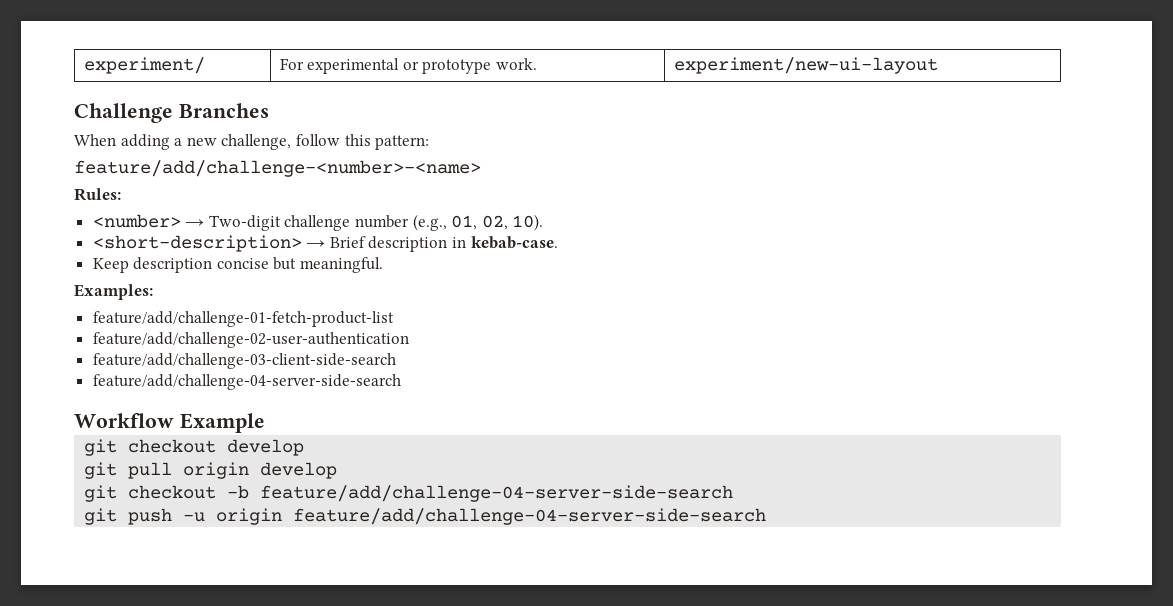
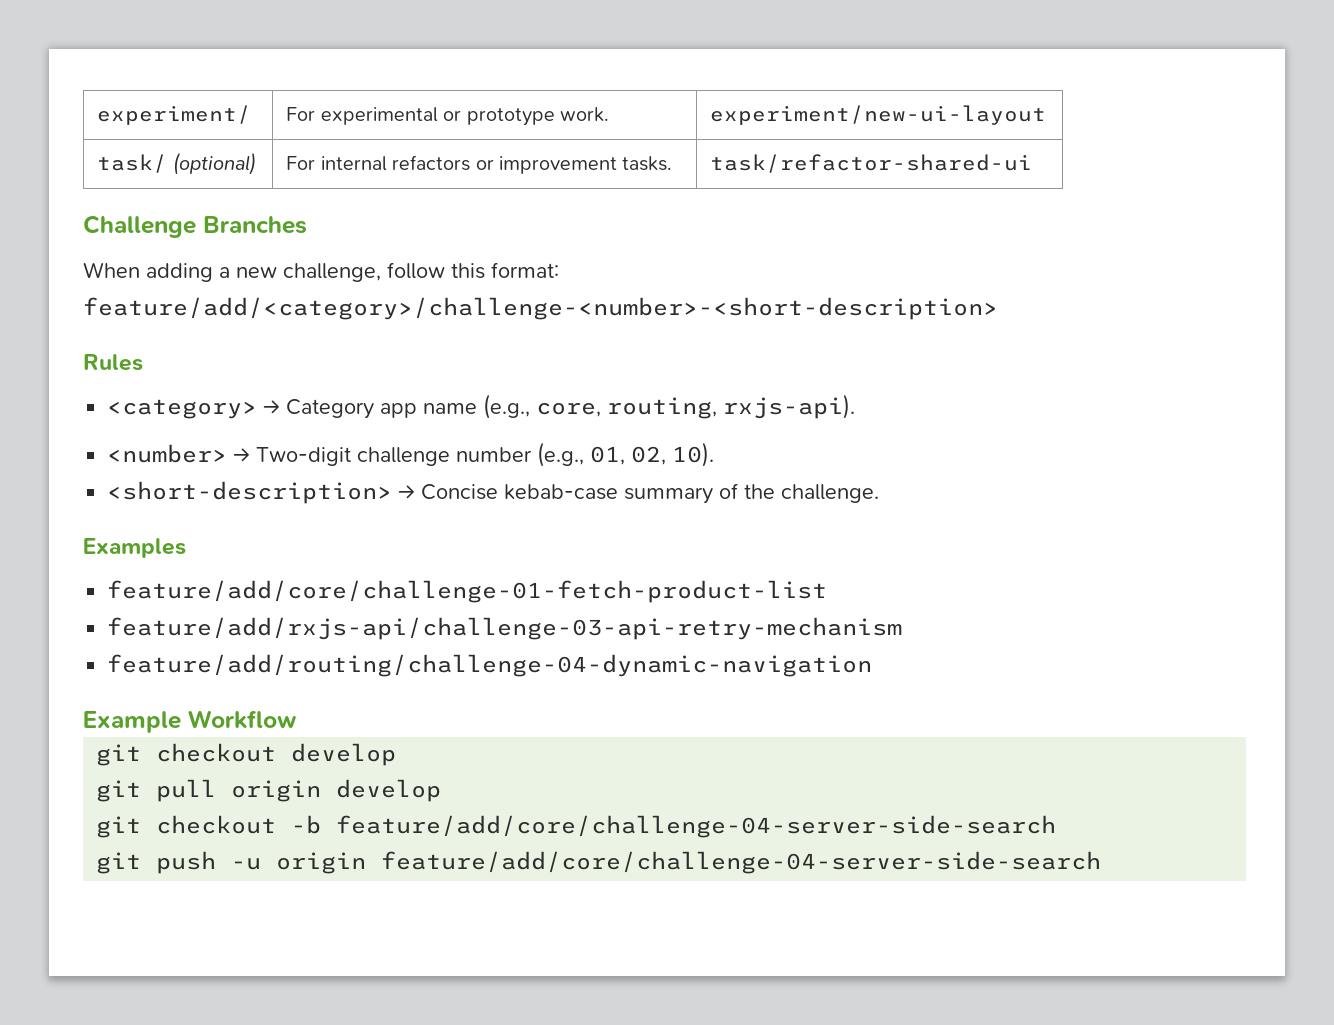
+ task/ (optional) | For internal refactors or improvement tasks. | task/refactor-shared-ui
- When adding a new challenge, follow this pattern:
- feature/add/challenge-<number>-<name>
- Rules:
+ When adding a new challenge, follow this format: feature/add/<category>/challenge-<number>-<short-description>
+ Rules
+ <category> → Category app name (e.g., core, routing, rxjs-api).
- <short-description> → Brief description in kebab-case.
- Keep description concise but meaningful.
- Examples:
- feature/add/challenge-01-fetch-product-list
- feature/add/challenge-02-user-authentication
- feature/add/challenge-03-client-side-search
- feature/add/challenge-04-server-side-search
- Workflow Example
+ <short-description> → Concise kebab-case summary of the challenge.
+ Examples
+ feature/add/core/challenge-01-fetch-product-list
+ feature/add/rxjs-api/challenge-03-api-retry-mechanism
+ feature/add/routing/challenge-04-dynamic-navigation
+ Example Workflow
- git checkout -b feature/add/challenge-04-server-side-search
+ git checkout -b feature/add/core/challenge-04-server-side-search
- git push -u origin feature/add/challenge-04-server-side-search
+ git push -u origin feature/add/core/challenge-04-server-side-search

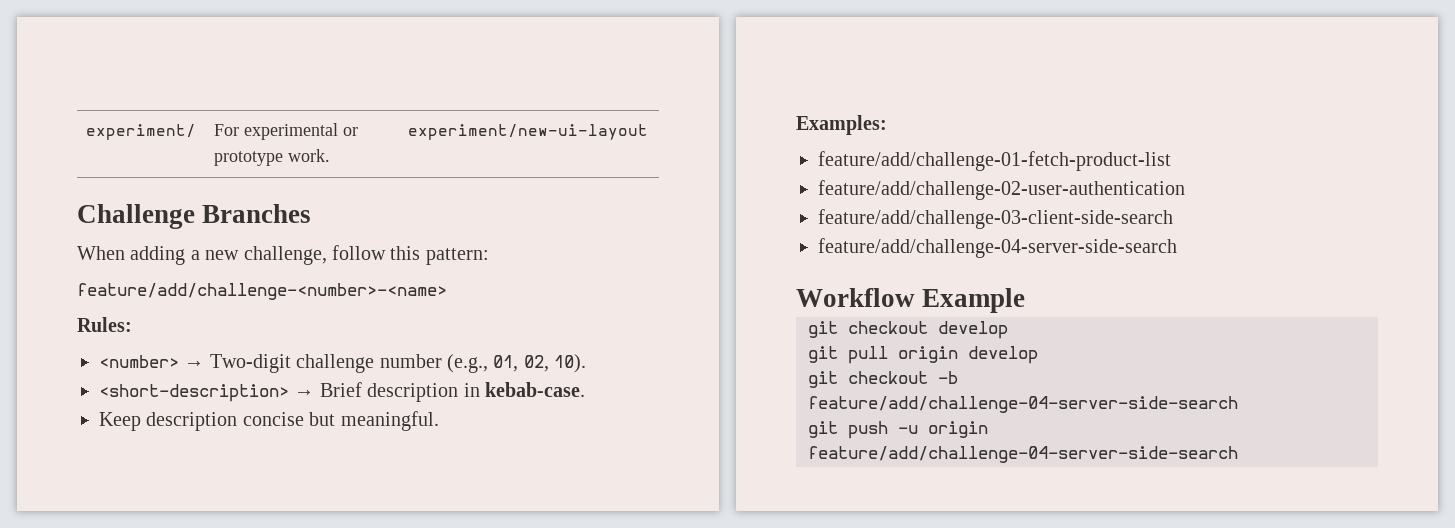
- task/ (optional) | For internal refactors or improvement tasks. | task/refactor-shared-ui
- When adding a new challenge, follow this format: feature/add/<category>/challenge-<number>-<short-description>
- Rules
- <category> → Category app name (e.g., core, routing, rxjs-api).
+ When adding a new challenge, follow this pattern:
+ feature/add/challenge-<number>-<name>
+ Rules:
- <short-description> → Concise kebab-case summary of the challenge.
- Examples
- feature/add/core/challenge-01-fetch-product-list
- feature/add/rxjs-api/challenge-03-api-retry-mechanism
- feature/add/routing/challenge-04-dynamic-navigation
- Example Workflow
+ <short-description> → Brief description in kebab-case.
+ Keep description concise but meaningful.
+ Examples:
+ feature/add/challenge-01-fetch-product-list
+ feature/add/challenge-02-user-authentication
+ feature/add/challenge-03-client-side-search
+ feature/add/challenge-04-server-side-search
+ Workflow Example
- git checkout -b feature/add/core/challenge-04-server-side-search
+ git checkout -b feature/add/challenge-04-server-side-search
- git push -u origin feature/add/core/challenge-04-server-side-search
+ git push -u origin feature/add/challenge-04-server-side-search

